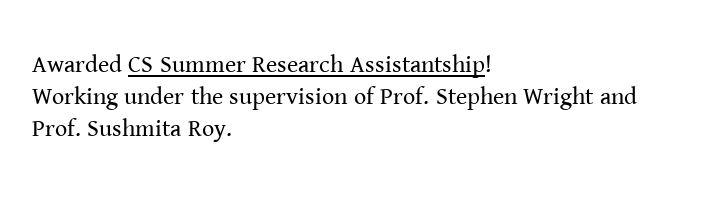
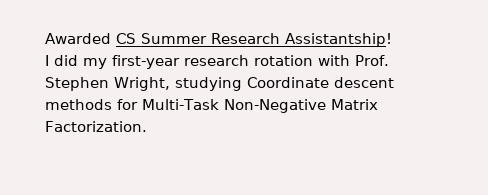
- Working under the supervision of Prof. Stephen Wright and Prof. Sushmita Roy.
+ I did my first-year research rotation with Prof. Stephen Wright, studying Coordinate descent methods for Multi-Task Non-Negative Matrix Factorization.

